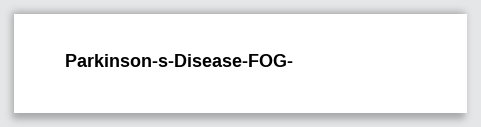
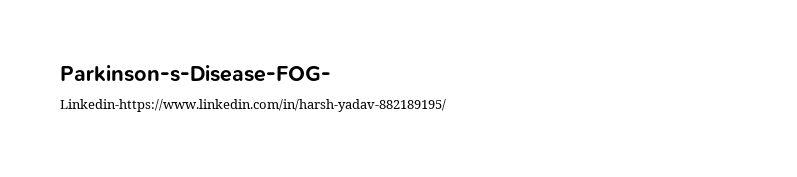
+ Linkedin-https://www.linkedin.com/in/harsh-yadav-882189195/

